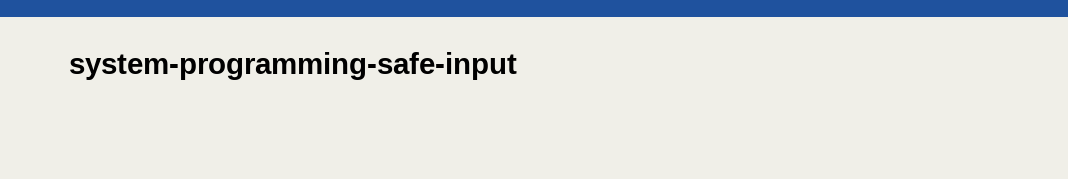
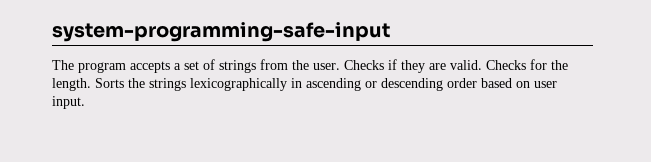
+ The program accepts a set of strings from the user. Checks if they are valid. Checks for the length. Sorts the strings lexicographically in ascending or descending order based on user input.

